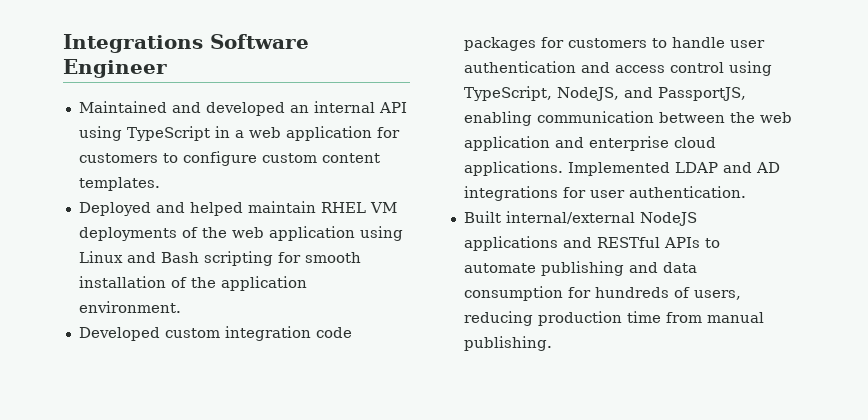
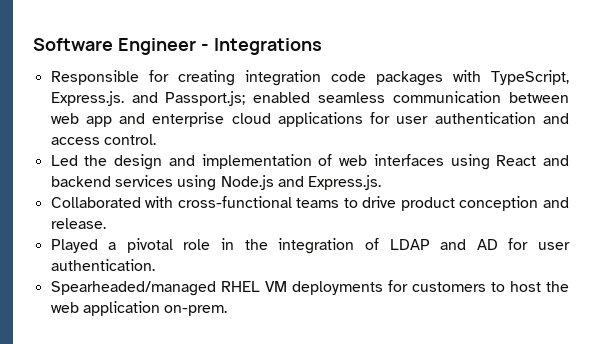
- Integrations Software Engineer
- Maintained and developed an internal API using TypeScript in a web application for customers to configure custom content templates.
- Deployed and helped maintain RHEL VM deployments of the web application using Linux and Bash scripting for smooth installation of the application environment.
- Developed custom integration code packages for customers to handle user authentication and access control using TypeScript, NodeJS, and PassportJS, enabling communication between the web application and enterprise cloud applications. Implemented LDAP and AD integrations for user authentication.
+ Software Engineer - Integrations
+ Responsible for creating integration code packages with TypeScript, Express.js. and Passport.js; enabled seamless communication between web app and enterprise cloud applications for user authentication and access control.
+ Led the design and implementation of web interfaces using React and backend services using Node.js and Express.js.
+ Collaborated with cross-functional teams to drive product conception and release.
+ Played a pivotal role in the integration of LDAP and AD for user authentication.
- Built internal/external NodeJS applications and RESTful APIs to automate publishing and data consumption for hundreds of users, reducing production time from manual publishing.
+ Spearheaded/managed RHEL VM deployments for customers to host the web application on-prem.

